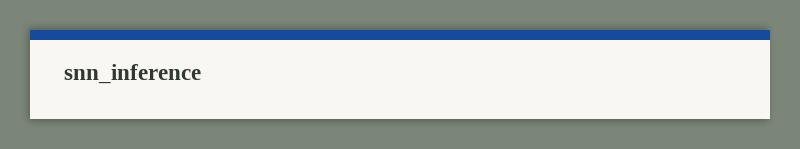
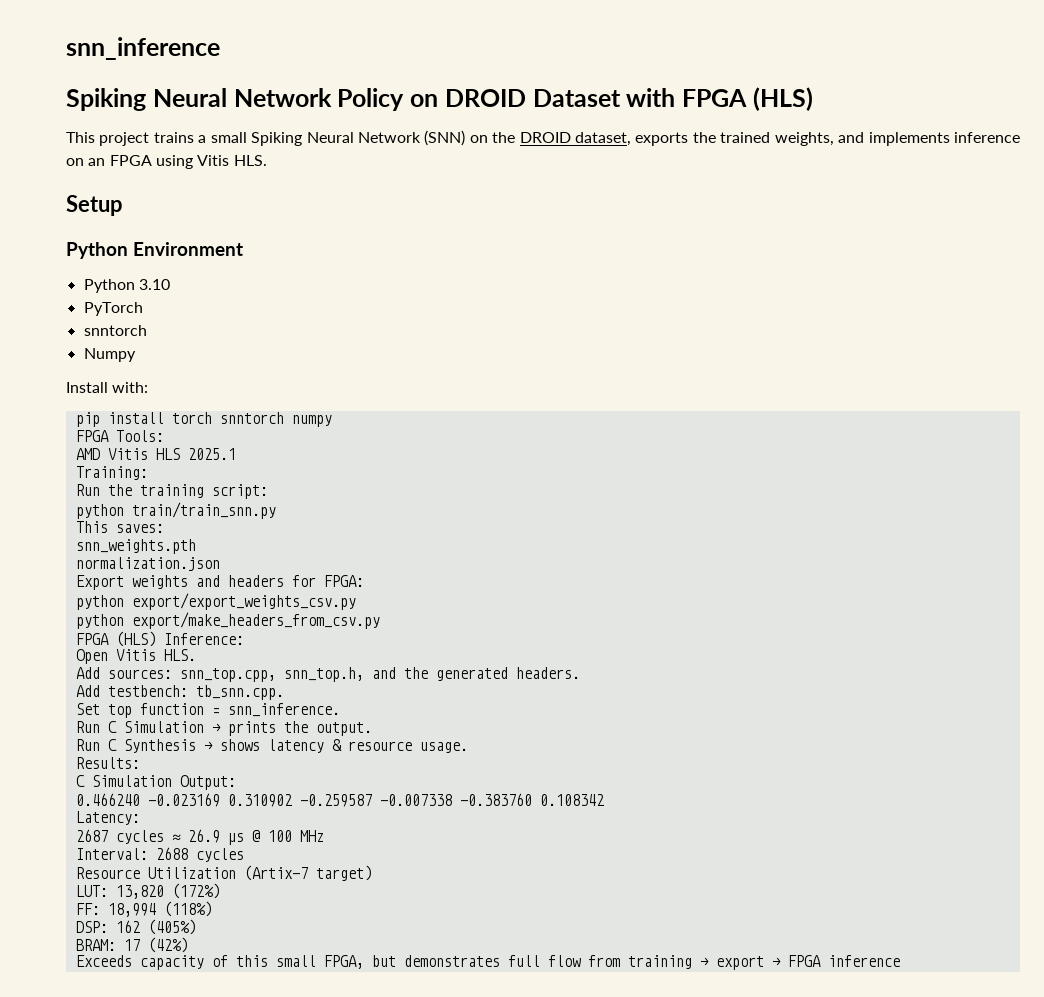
+ Spiking Neural Network Policy on DROID Dataset with FPGA (HLS)
+ This project trains a small Spiking Neural Network (SNN) on the DROID dataset, exports the trained weights, and implements inference on an FPGA using Vitis HLS.
+ Setup
+ Python Environment
+ Python 3.10
+ PyTorch
+ snntorch
+ Numpy
+ Install with:
+ pip install torch snntorch numpy
+ FPGA Tools:
+ AMD Vitis HLS 2025.1
+ Training:
+ Run the training script:
+ python train/train_snn.py
+ This saves:
+ snn_weights.pth
+ normalization.json
+ Export weights and headers for FPGA:
+ python export/export_weights_csv.py
+ python export/make_headers_from_csv.py
+ FPGA (HLS) Inference:
+ Open Vitis HLS.
+ Add sources: snn_top.cpp, snn_top.h, and the generated headers.
+ Add testbench: tb_snn.cpp.
+ Set top function = snn_inference.
+ Run C Simulation → prints the output.
+ Run C Synthesis → shows latency & resource usage.
+ Results:
+ C Simulation Output:
+ 0.466240 -0.023169 0.310902 -0.259587 -0.007338 -0.383760 0.108342
+ Latency:
+ 2687 cycles ≈ 26.9 µs @ 100 MHz
+ Interval: 2688 cycles
+ Resource Utilization (Artix-7 target)
+ LUT: 13,820 (172%)
+ FF: 18,994 (118%)
+ DSP: 162 (405%)
+ BRAM: 17 (42%)
+ Exceeds capacity of this small FPGA, but demonstrates full flow from training → export → FPGA inference

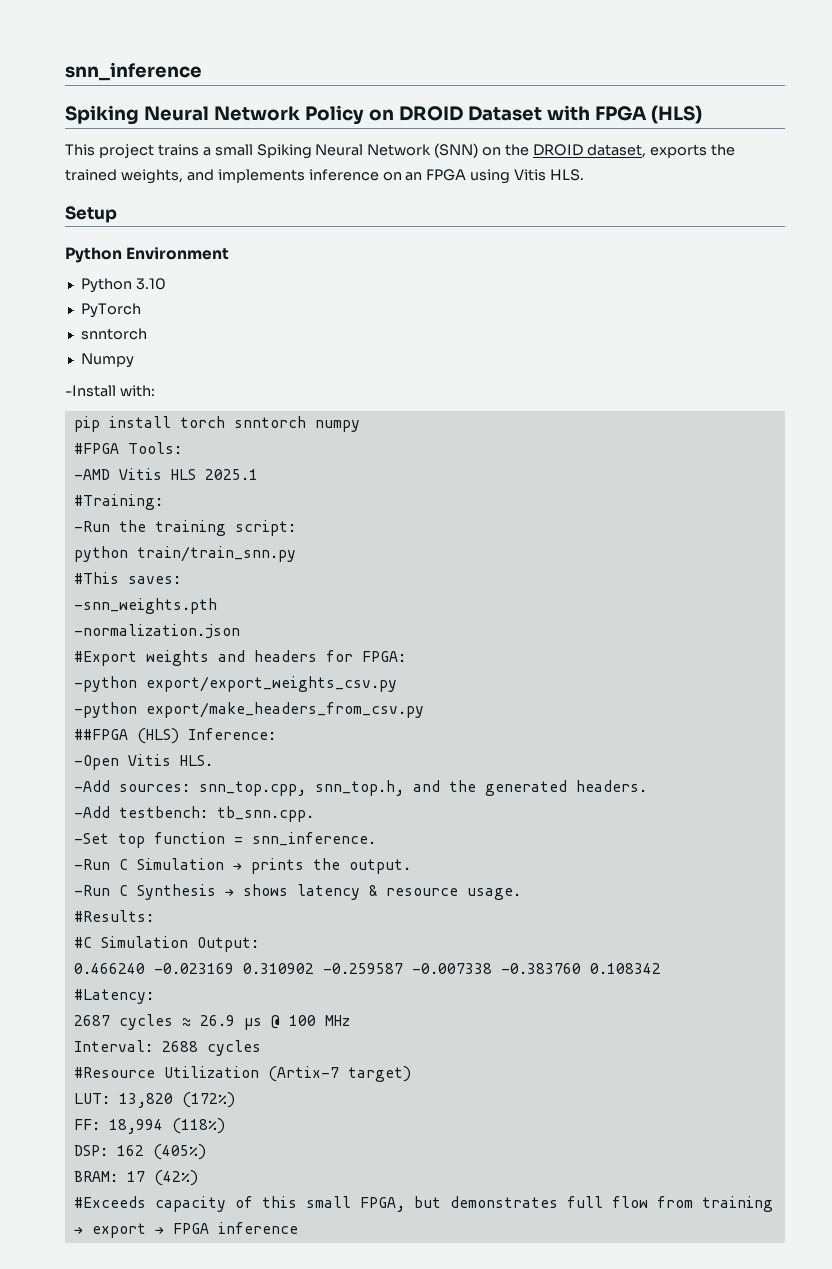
- Install with:
+ -Install with:
- FPGA Tools:
+ #FPGA Tools:
- AMD Vitis HLS 2025.1
+ -AMD Vitis HLS 2025.1
- Training:
- Run the training script:
+ #Training:
+ -Run the training script:
- This saves:
+ #This saves:
- snn_weights.pth
- normalization.json
- Export weights and headers for FPGA:
+ -snn_weights.pth
+ -normalization.json
+ #Export weights and headers for FPGA:
- python export/export_weights_csv.py
+ -python export/export_weights_csv.py
- python export/make_headers_from_csv.py
+ -python export/make_headers_from_csv.py
- FPGA (HLS) Inference:
+ ##FPGA (HLS) Inference:
- Open Vitis HLS.
- Add sources: snn_top.cpp, snn_top.h, and the generated headers.
+ -Open Vitis HLS.
+ -Add sources: snn_top.cpp, snn_top.h, and the generated headers.
- Add testbench: tb_snn.cpp.
+ -Add testbench: tb_snn.cpp.
- Set top function = snn_inference.
+ -Set top function = snn_inference.
- Run C Simulation → prints the output.
+ -Run C Simulation → prints the output.
- Run C Synthesis → shows latency & resource usage.
+ -Run C Synthesis → shows latency & resource usage.
- Results:
- C Simulation Output:
+ #Results:
+ #C Simulation Output:
- Latency:
+ #Latency:
- Resource Utilization (Artix-7 target)
+ #Resource Utilization (Artix-7 target)
- Exceeds capacity of this small FPGA, but demonstrates full flow from training → export → FPGA inference
+ #Exceeds capacity of this small FPGA, but demonstrates full flow from training → export → FPGA inference

